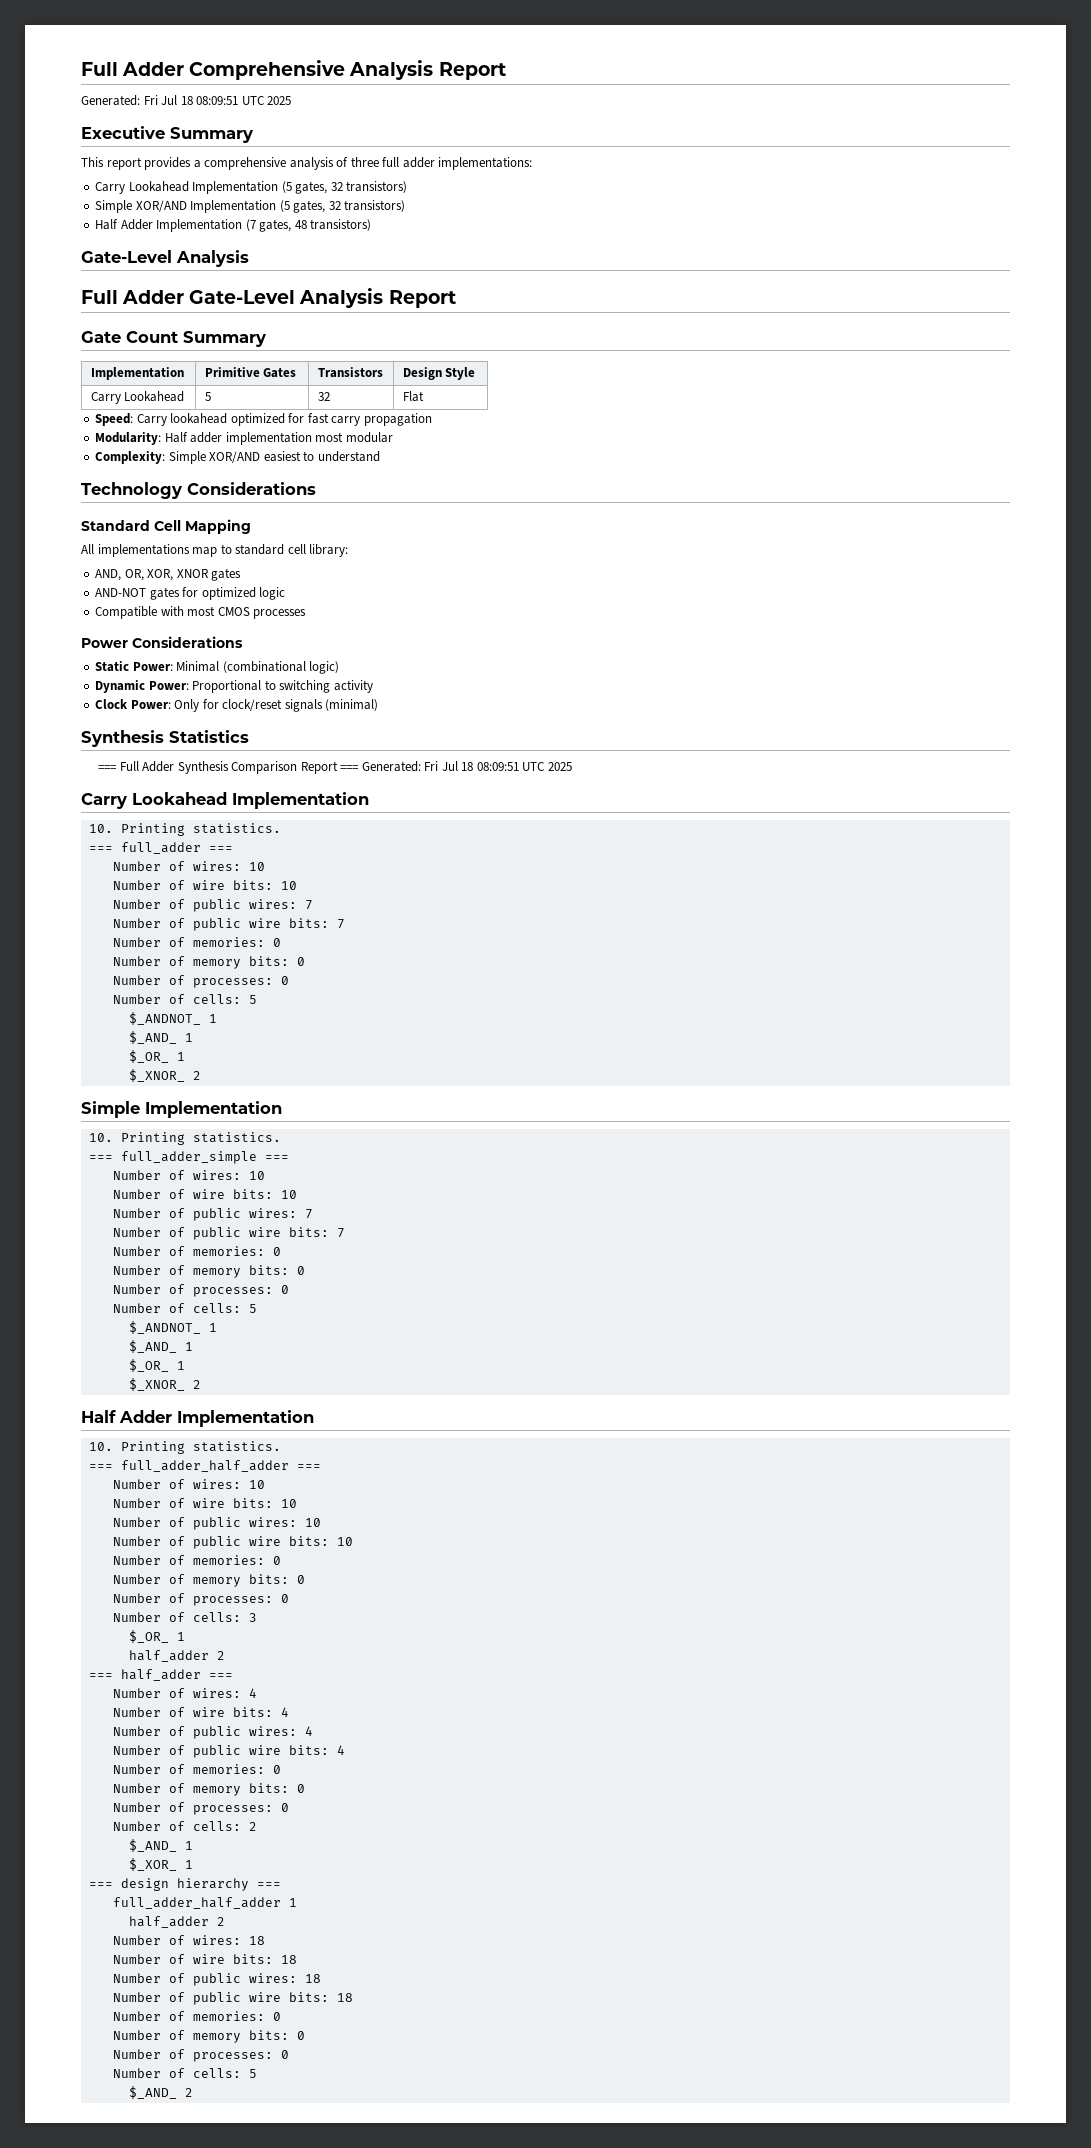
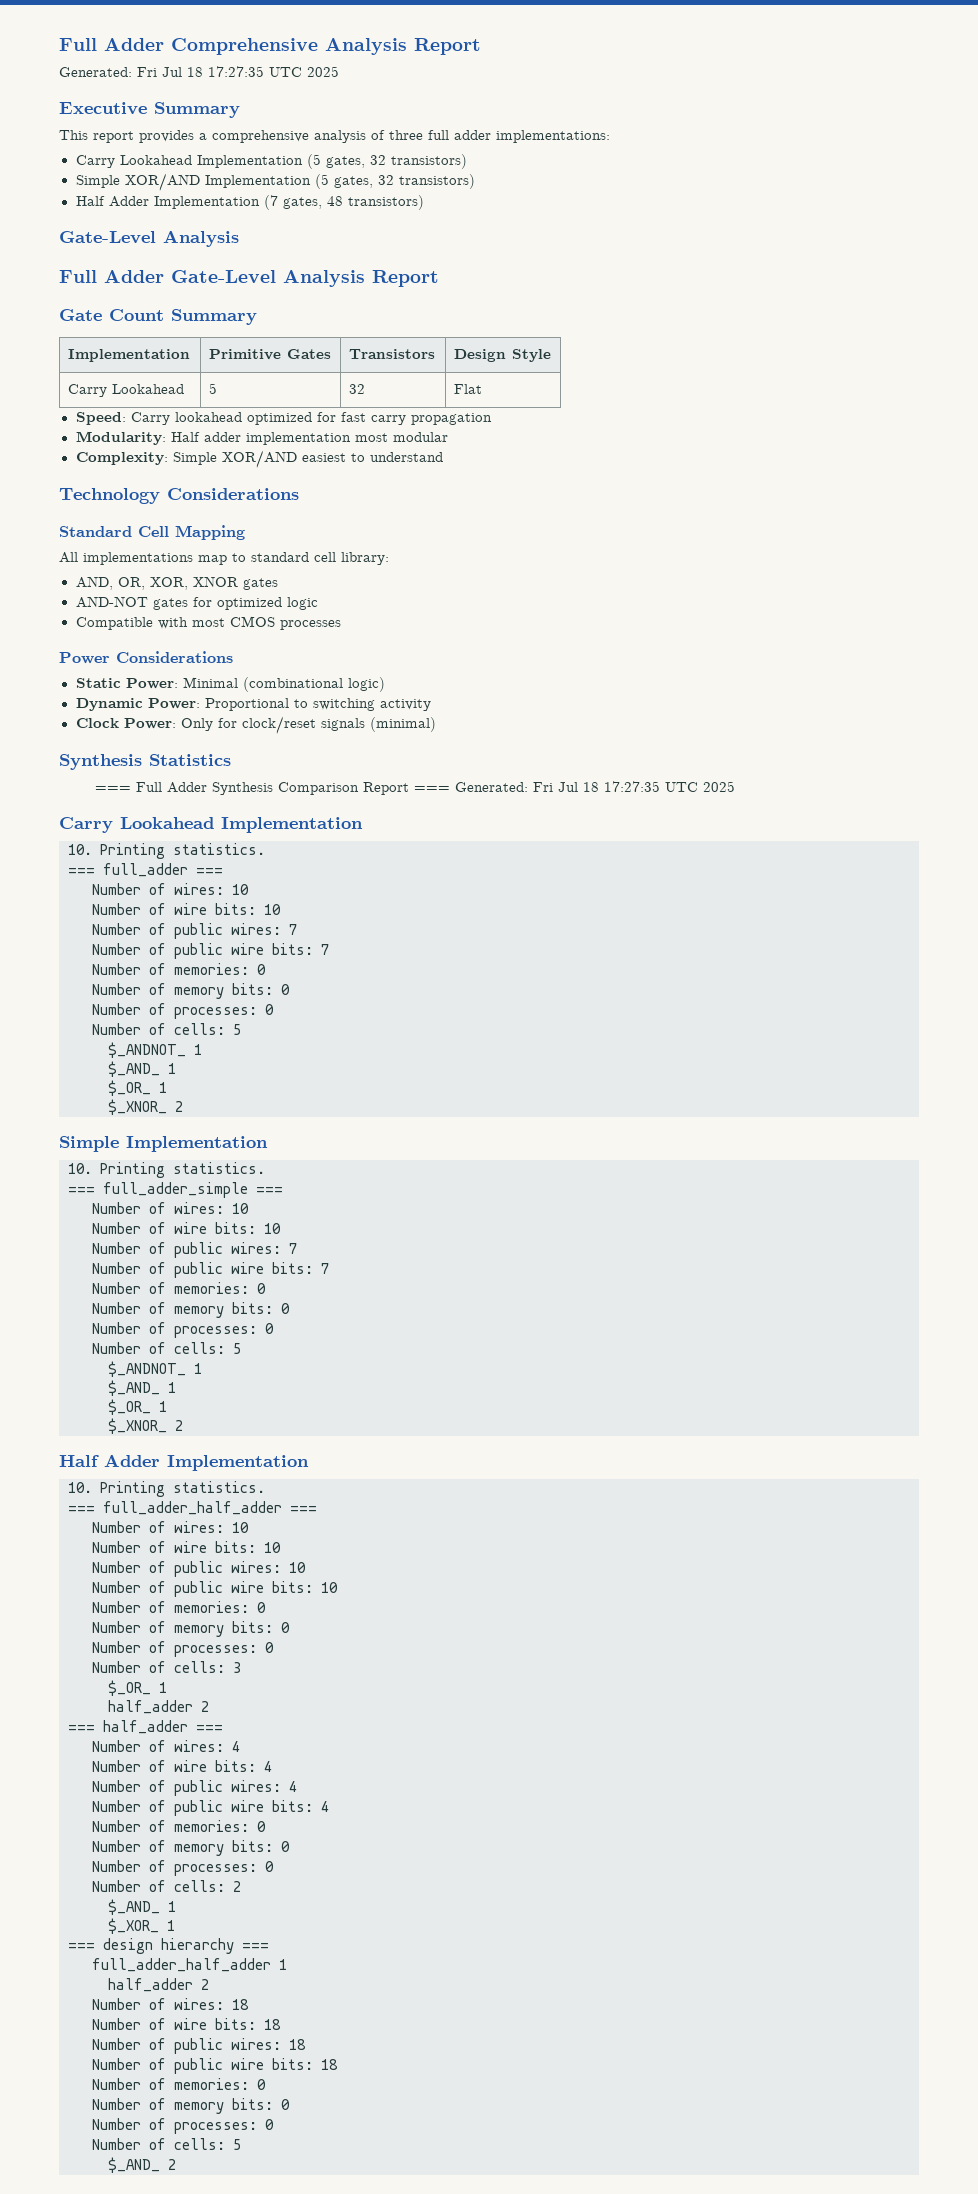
  Full Adder Comprehensive Analysis Report
- Generated: Fri Jul 18 08:09:51 UTC 2025
+ Generated: Fri Jul 18 17:27:35 UTC 2025
- === Full Adder Synthesis Comparison Report === Generated: Fri Jul 18 08:09:51 UTC 2025
+ === Full Adder Synthesis Comparison Report === Generated: Fri Jul 18 17:27:35 UTC 2025

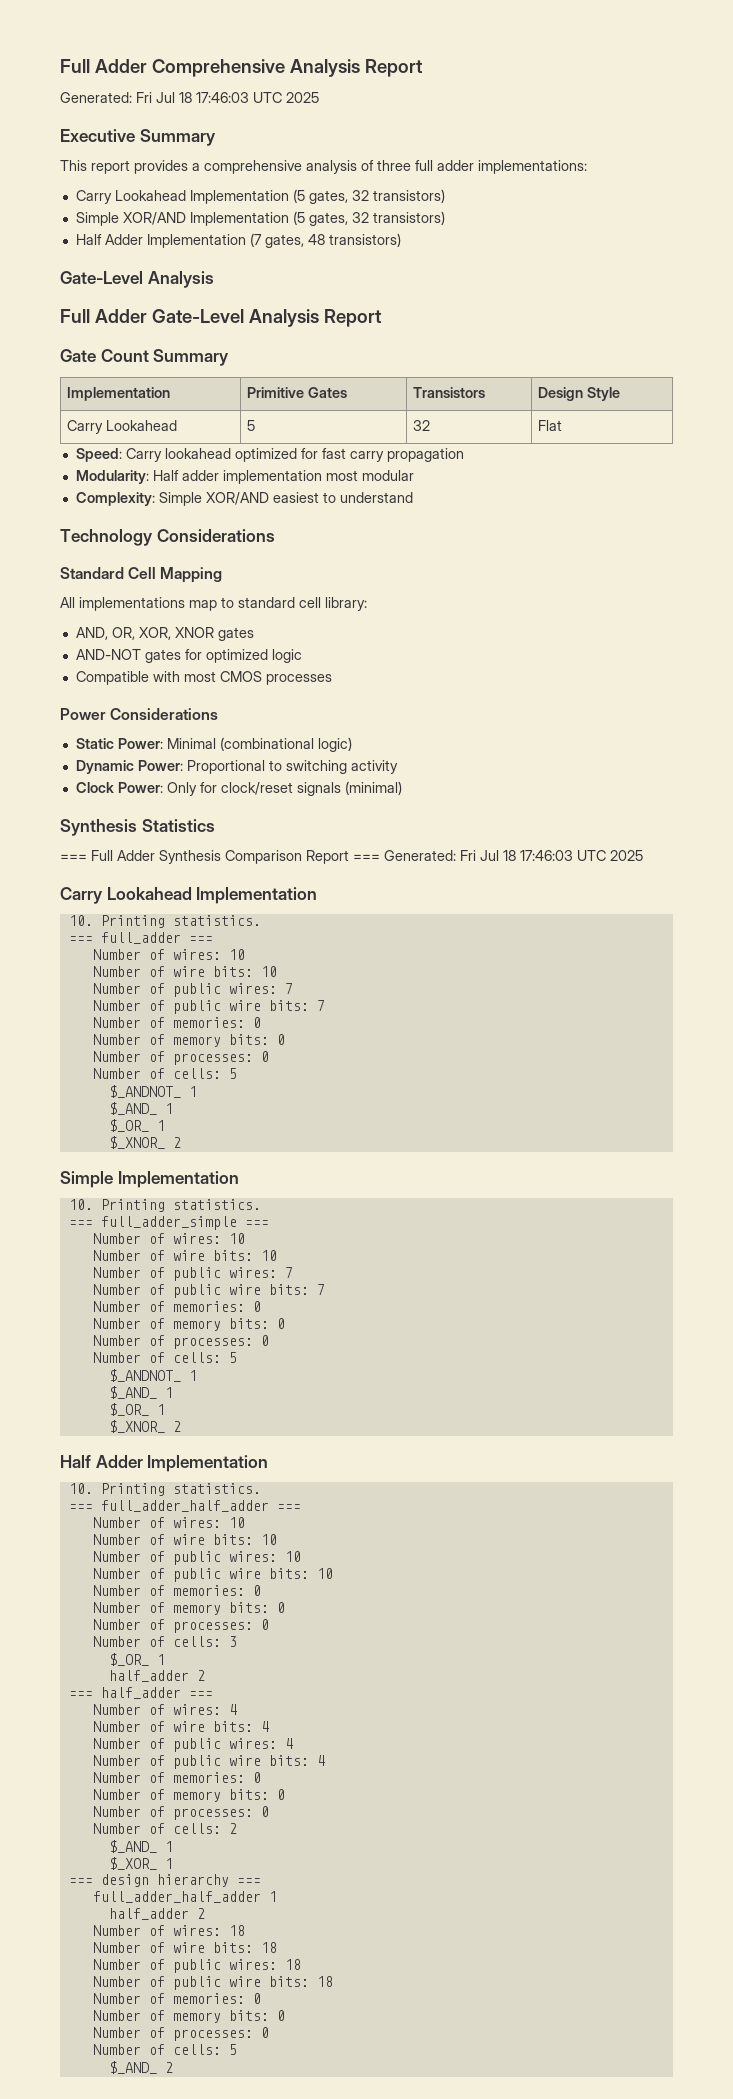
  Full Adder Comprehensive Analysis Report
- Generated: Fri Jul 18 17:27:35 UTC 2025
+ Generated: Fri Jul 18 17:46:03 UTC 2025
- === Full Adder Synthesis Comparison Report === Generated: Fri Jul 18 17:27:35 UTC 2025
+ === Full Adder Synthesis Comparison Report === Generated: Fri Jul 18 17:46:03 UTC 2025

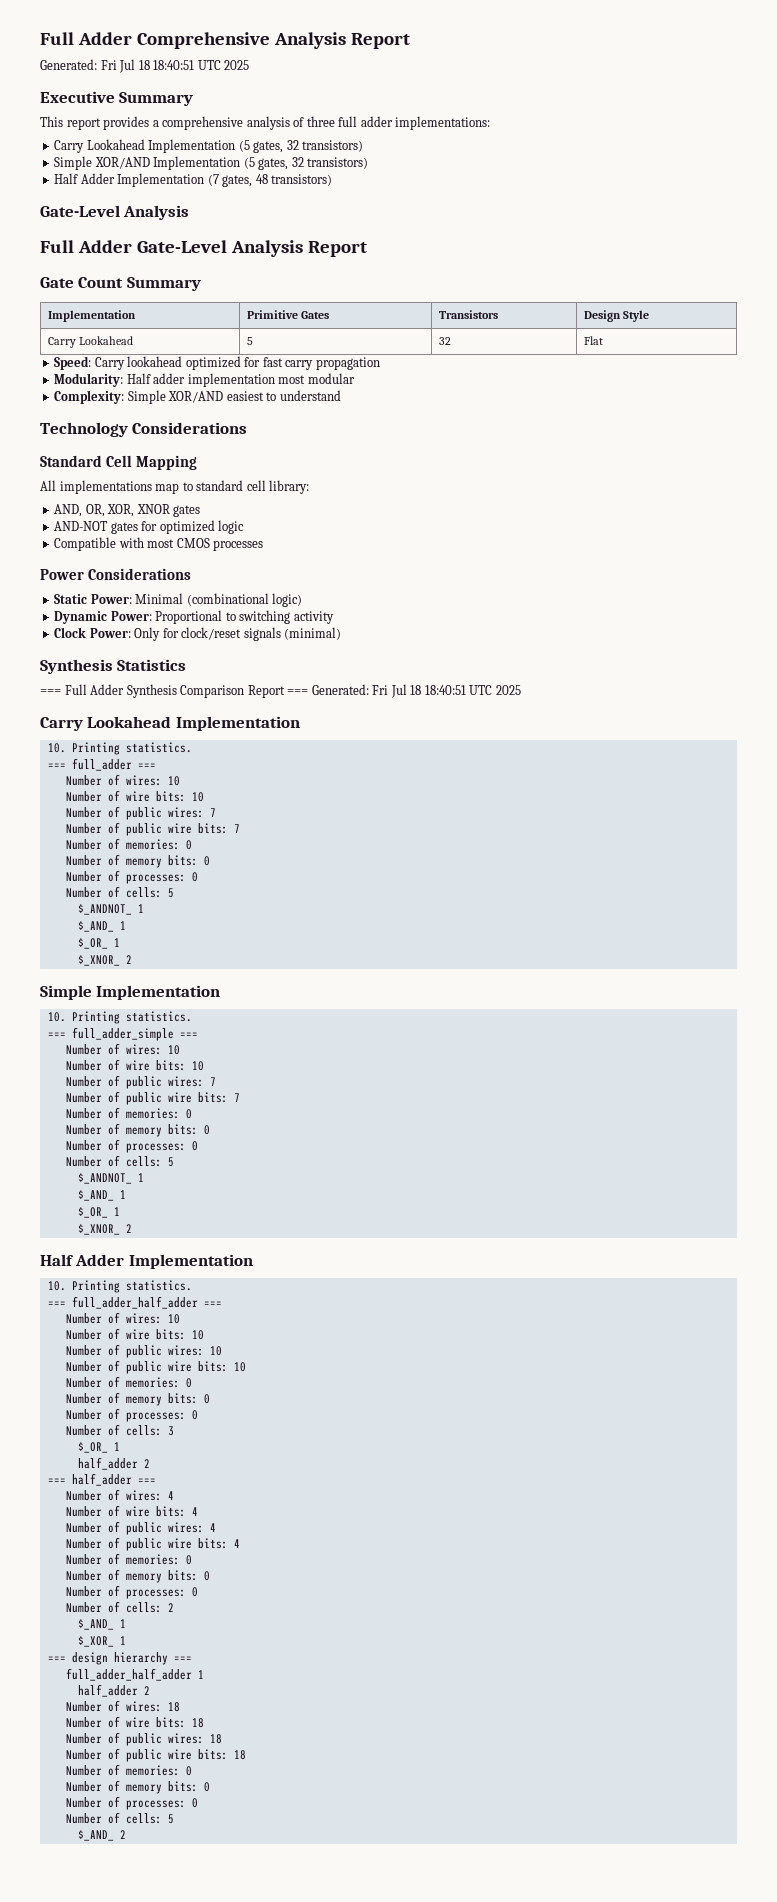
  Full Adder Comprehensive Analysis Report
- Generated: Fri Jul 18 17:46:03 UTC 2025
+ Generated: Fri Jul 18 18:40:51 UTC 2025
- === Full Adder Synthesis Comparison Report === Generated: Fri Jul 18 17:46:03 UTC 2025
+ === Full Adder Synthesis Comparison Report === Generated: Fri Jul 18 18:40:51 UTC 2025

